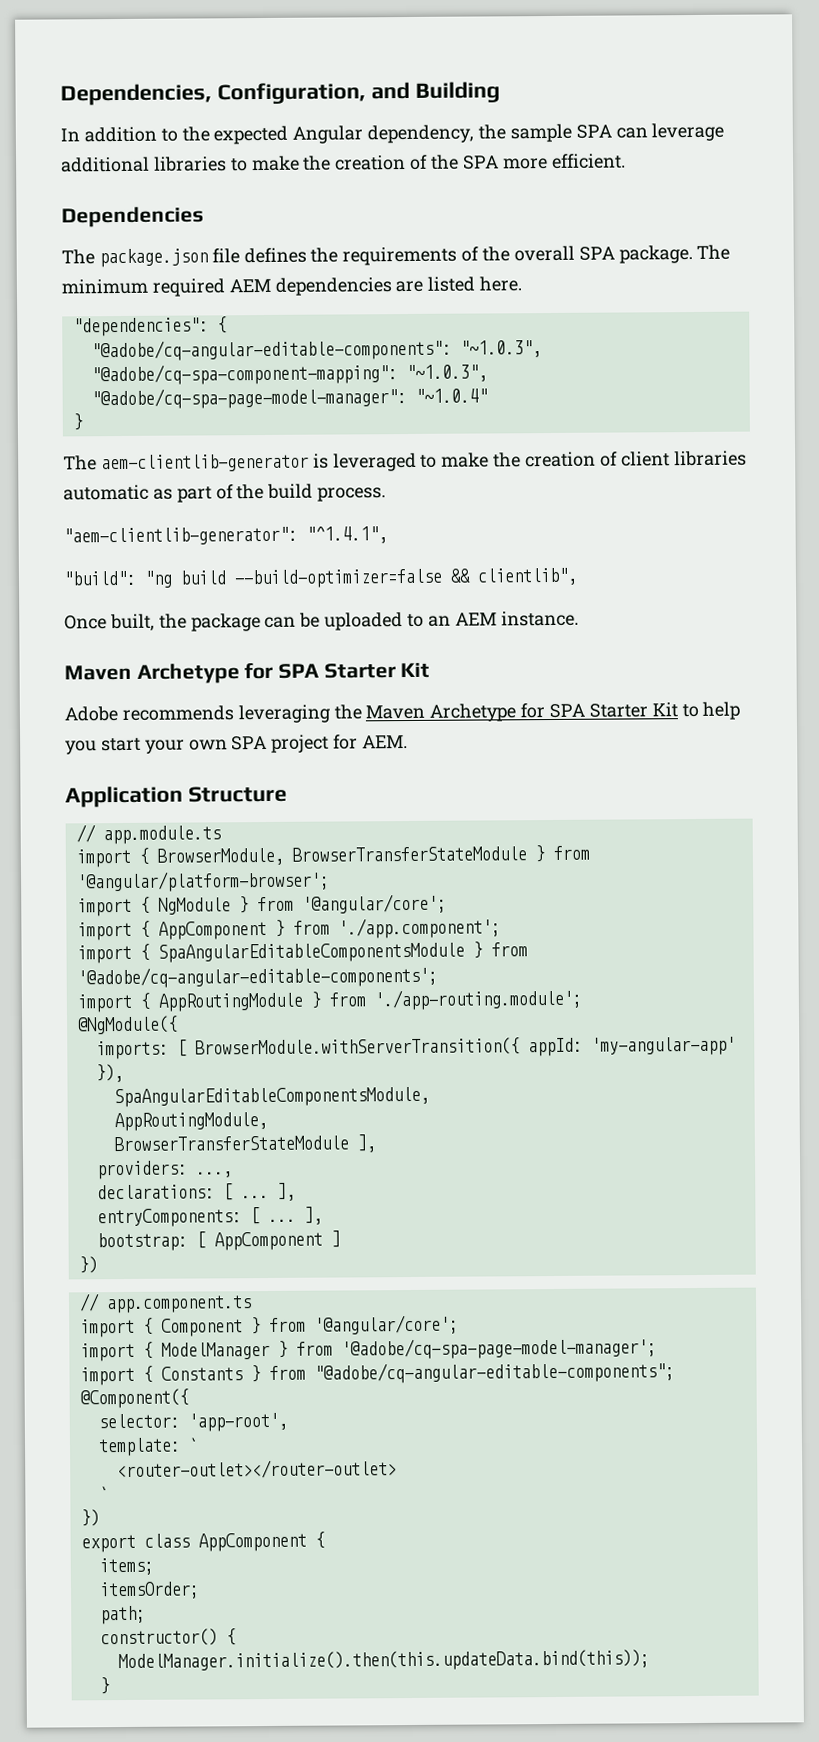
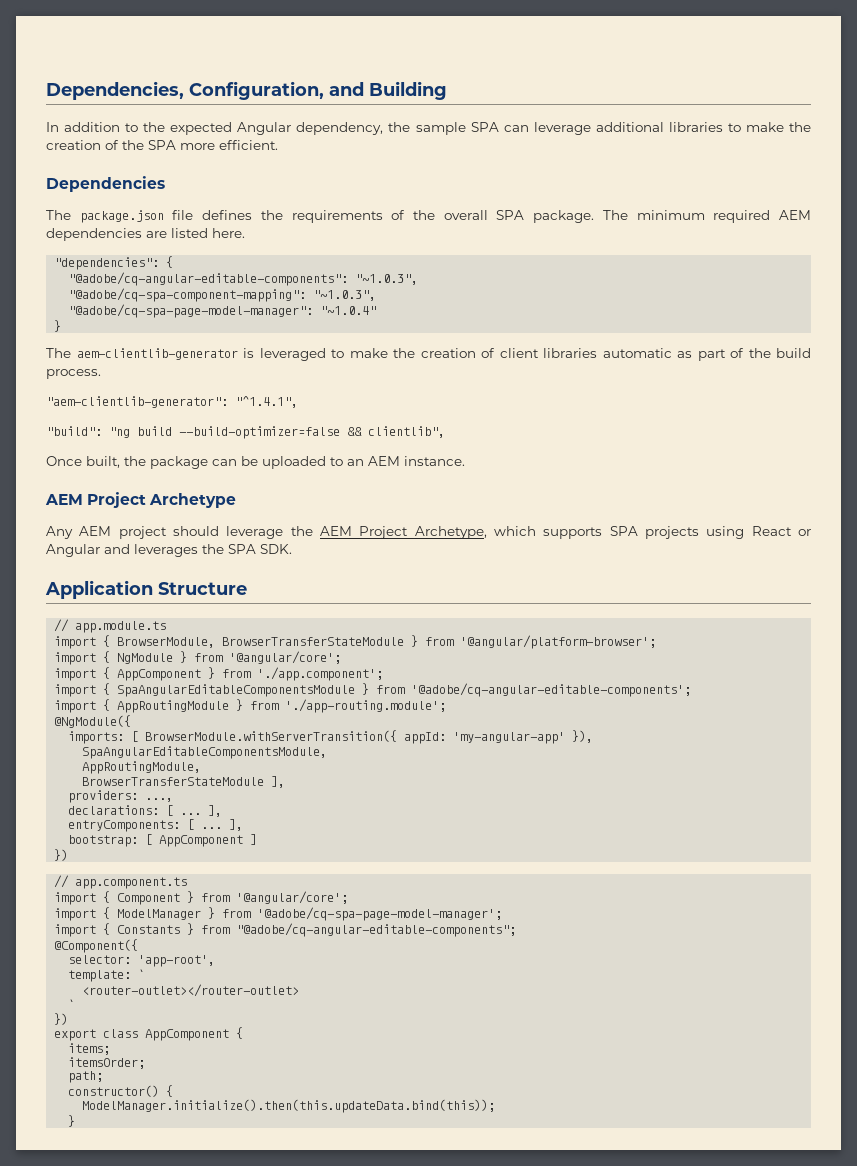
  Once built, the package can be uploaded to an AEM instance.
- Maven Archetype for SPA Starter Kit
- Adobe recommends leveraging the Maven Archetype for SPA Starter Kit to help you start your own SPA project for AEM.
+ AEM Project Archetype
+ Any AEM project should leverage the AEM Project Archetype, which supports SPA projects using React or Angular and leverages the SPA SDK.

